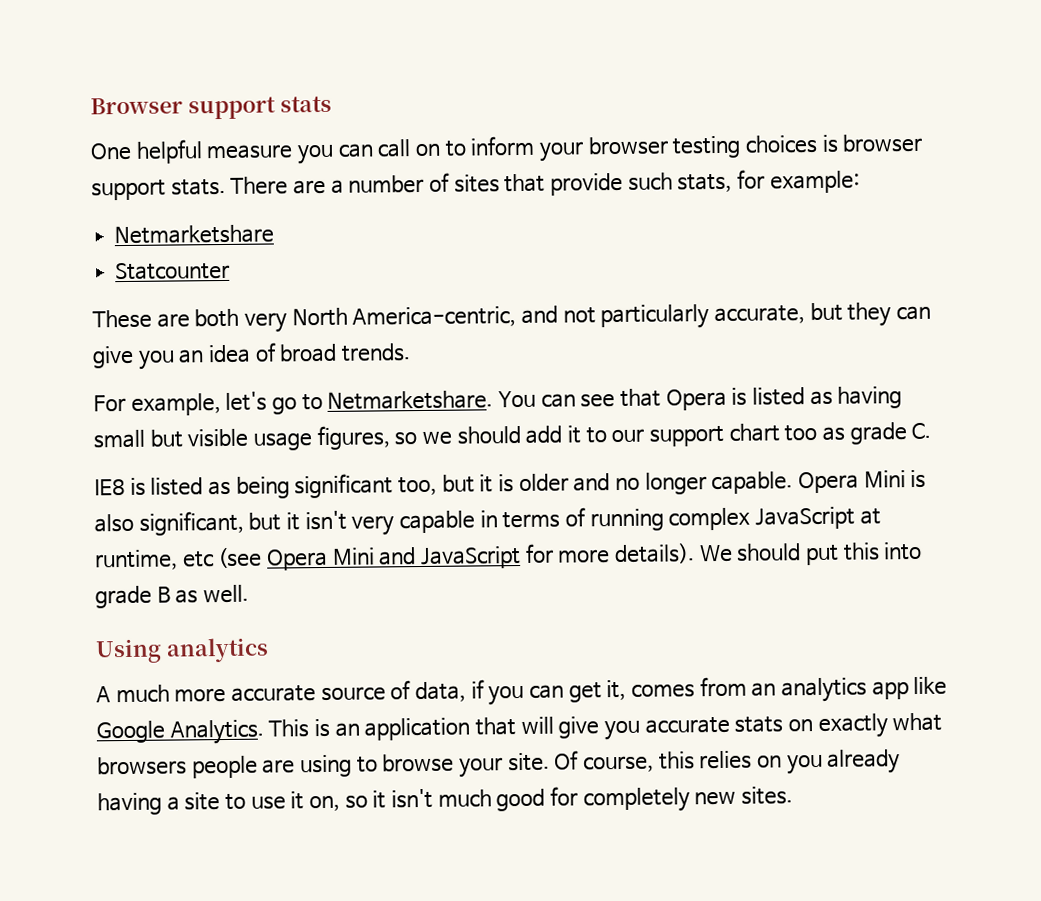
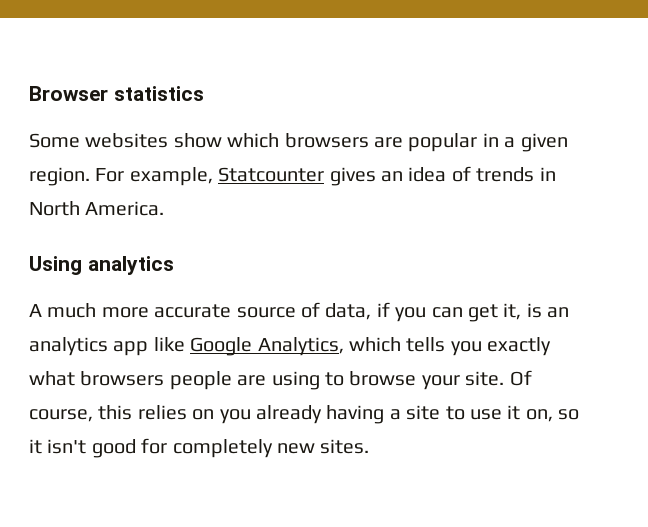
- Browser support stats
- One helpful measure you can call on to inform your browser testing choices is browser support stats. There are a number of sites that provide such stats, for example:
- Netmarketshare
- Statcounter
- These are both very North America-centric, and not particularly accurate, but they can give you an idea of broad trends.
- For example, let's go to Netmarketshare. You can see that Opera is listed as having small but visible usage figures, so we should add it to our support chart too as grade C.
- IE8 is listed as being significant too, but it is older and no longer capable. Opera Mini is also significant, but it isn't very capable in terms of running complex JavaScript at runtime, etc (see Opera Mini and JavaScript for more details). We should put this into grade B as well.
+ Browser statistics
+ Some websites show which browsers are popular in a given region. For example, Statcounter gives an idea of trends in North America.
- A much more accurate source of data, if you can get it, comes from an analytics app like Google Analytics. This is an application that will give you accurate stats on exactly what browsers people are using to browse your site.
+ A much more accurate source of data, if you can get it, is an analytics app like Google Analytics, which tells you exactly what browsers people are using to browse your site.
- Of course, this relies on you already having a site to use it on, so it isn't much good for completely new sites.
+ Of course, this relies on you already having a site to use it on, so it isn't good for completely new sites.

